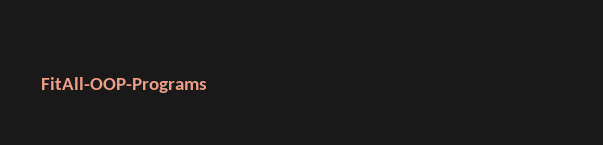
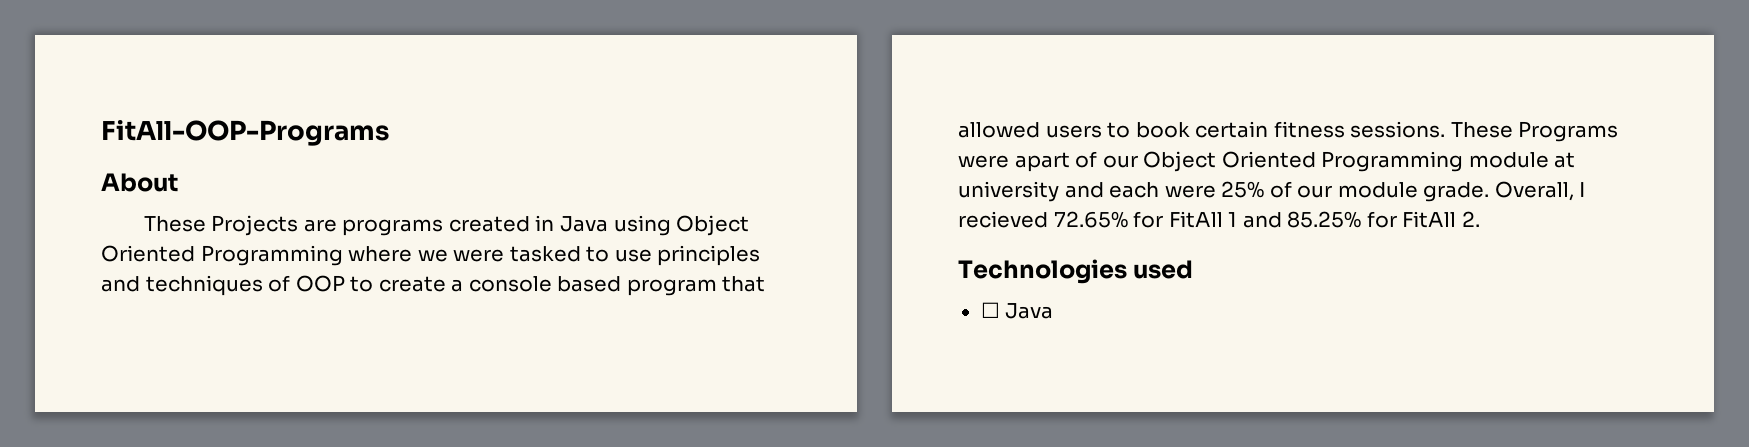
+ About
+ These Projects are programs created in Java using Object Oriented Programming where we were tasked to use principles and techniques of OOP to create a console based program that allowed users to book certain fitness sessions. These Programs were apart of our Object Oriented Programming module at university and each were 25% of our module grade. Overall, I recieved 72.65% for FitAll 1 and 85.25% for FitAll 2.
+ Technologies used
+ ☐ Java

